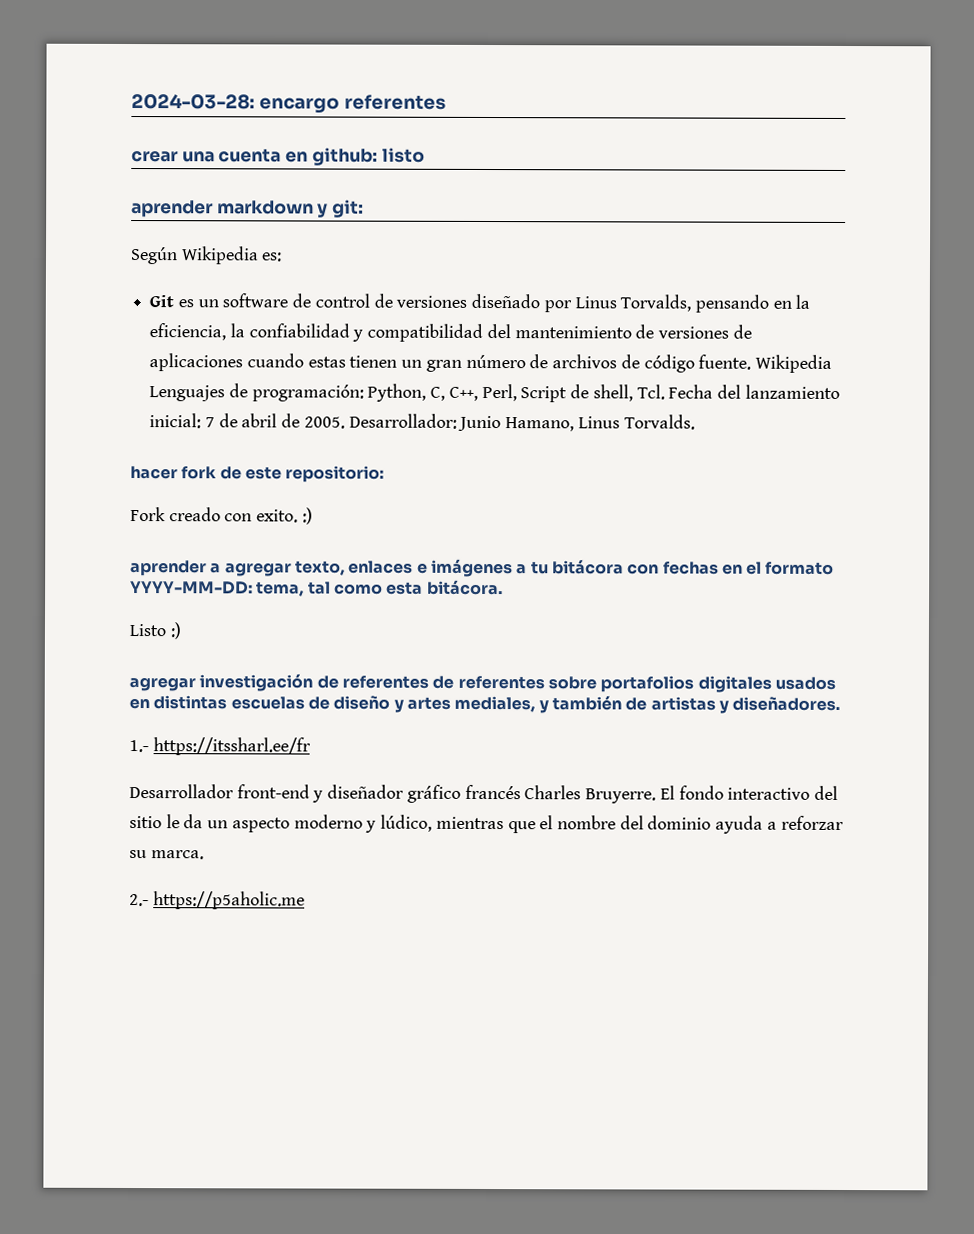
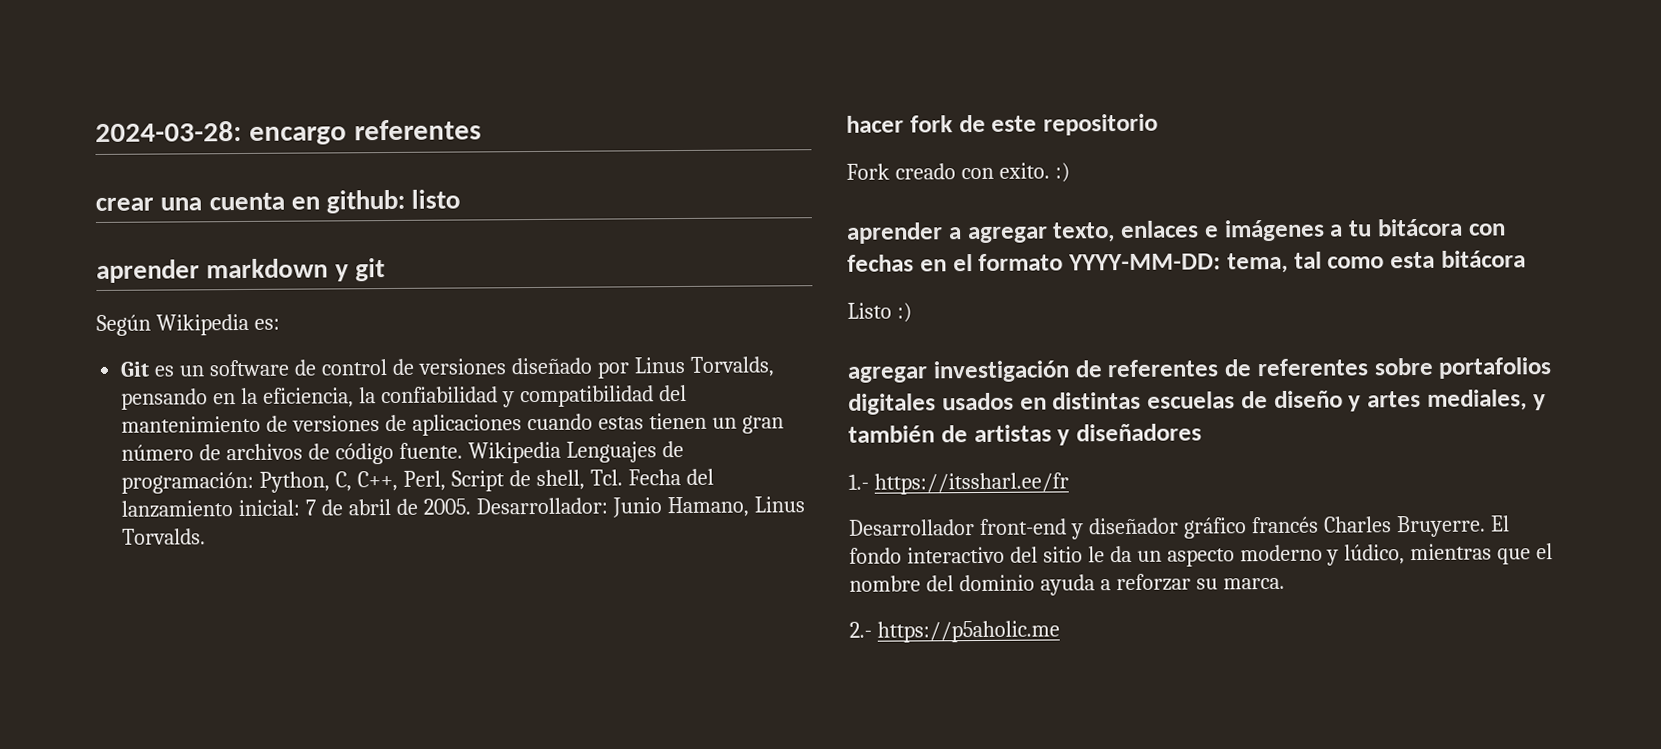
- aprender markdown y git:
+ aprender markdown y git
- hacer fork de este repositorio:
+ hacer fork de este repositorio
- aprender a agregar texto, enlaces e imágenes a tu bitácora con fechas en el formato YYYY-MM-DD: tema, tal como esta bitácora.
+ aprender a agregar texto, enlaces e imágenes a tu bitácora con fechas en el formato YYYY-MM-DD: tema, tal como esta bitácora
- agregar investigación de referentes de referentes sobre portafolios digitales usados en distintas escuelas de diseño y artes mediales, y también de artistas y diseñadores.
+ agregar investigación de referentes de referentes sobre portafolios digitales usados en distintas escuelas de diseño y artes mediales, y también de artistas y diseñadores

